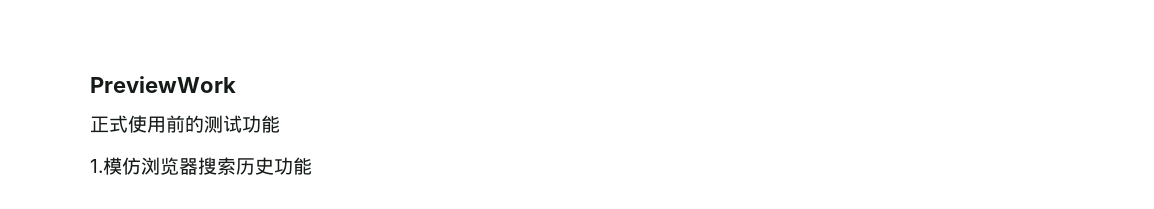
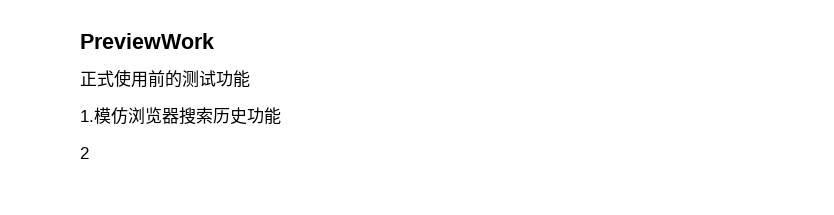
+ 2

